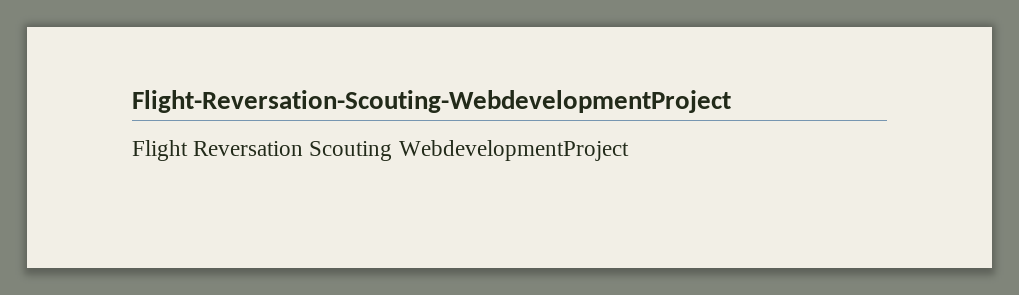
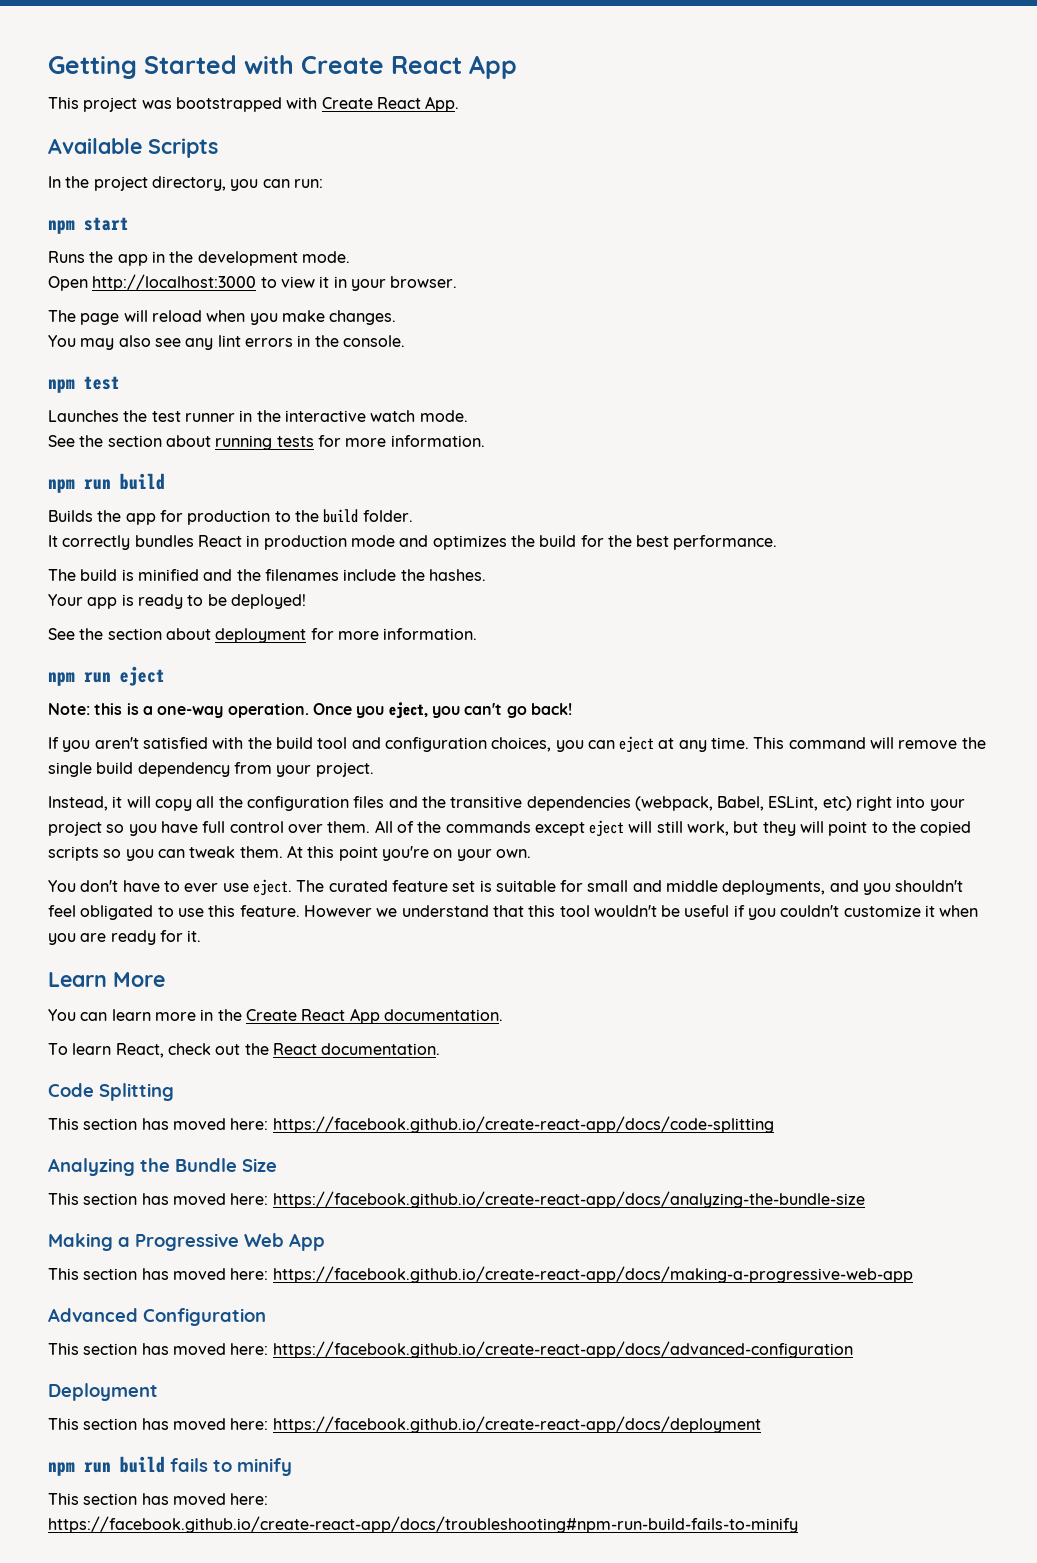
- Flight-Reversation-Scouting-WebdevelopmentProject
- Flight Reversation Scouting WebdevelopmentProject
+ Getting Started with Create React App
+ This project was bootstrapped with Create React App.
+ Available Scripts
+ In the project directory, you can run:
+ npm start
+ Runs the app in the development mode.
+ Open http://localhost:3000 to view it in your browser.
+ The page will reload when you make changes.
+ You may also see any lint errors in the console.
+ npm test
+ Launches the test runner in the interactive watch mode.
+ See the section about running tests for more information.
+ npm run build
+ Builds the app for production to the build folder.
+ It correctly bundles React in production mode and optimizes the build for the best performance.
+ The build is minified and the filenames include the hashes.
+ Your app is ready to be deployed!
+ See the section about deployment for more information.
+ npm run eject
+ Note: this is a one-way operation. Once you eject, you can't go back!
+ If you aren't satisfied with the build tool and configuration choices, you can eject at any time. This command will remove the single build dependency from your project.
+ Instead, it will copy all the configuration files and the transitive dependencies (webpack, Babel, ESLint, etc) right into your project so you have full control over them. All of the commands except eject will still work, but they will point to the copied scripts so you can tweak them. At this point you're on your own.
+ You don't have to ever use eject. The curated feature set is suitable for small and middle deployments, and you shouldn't feel obligated to use this feature. However we understand that this tool wouldn't be useful if you couldn't customize it when you are ready for it.
+ Learn More
+ You can learn more in the Create React App documentation.
+ To learn React, check out the React documentation.
+ Code Splitting
+ This section has moved here: https://facebook.github.io/create-react-app/docs/code-splitting
+ Analyzing the Bundle Size
+ This section has moved here: https://facebook.github.io/create-react-app/docs/analyzing-the-bundle-size
+ Making a Progressive Web App
+ This section has moved here: https://facebook.github.io/create-react-app/docs/making-a-progressive-web-app
+ Advanced Configuration
+ This section has moved here: https://facebook.github.io/create-react-app/docs/advanced-configuration
+ Deployment
+ This section has moved here: https://facebook.github.io/create-react-app/docs/deployment
+ npm run build fails to minify
+ This section has moved here: https://facebook.github.io/create-react-app/docs/troubleshooting#npm-run-build-fails-to-minify

